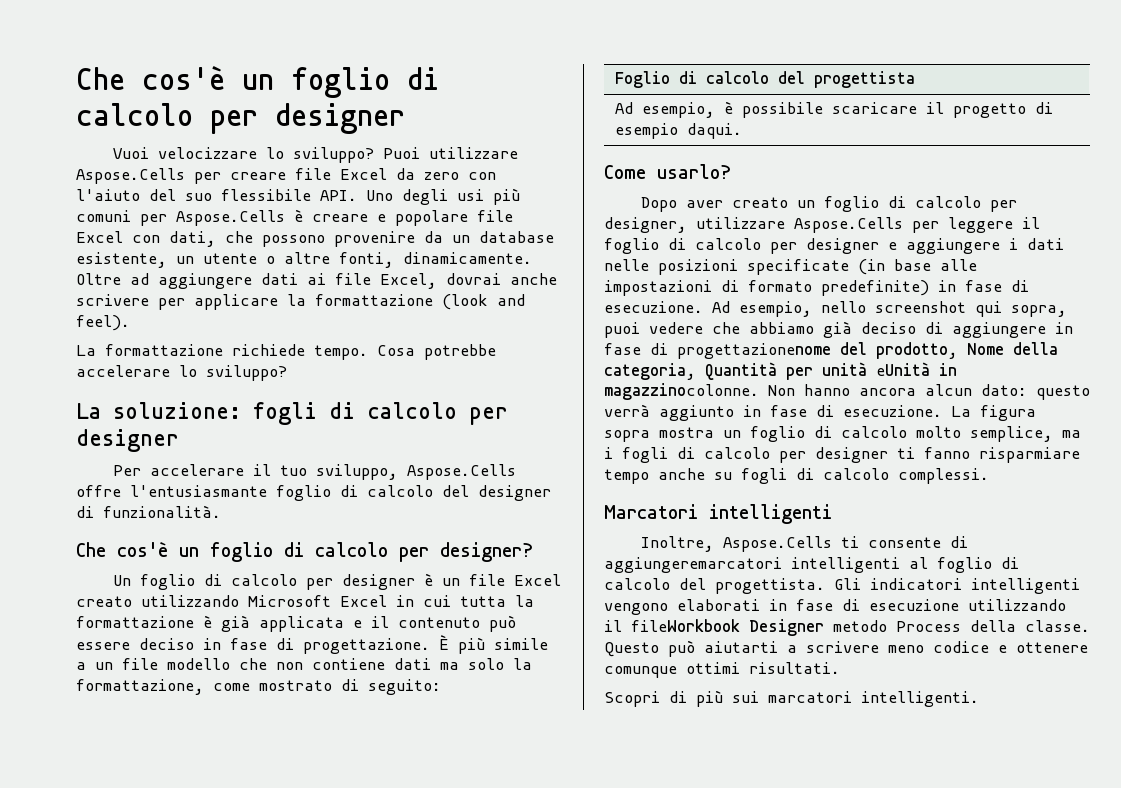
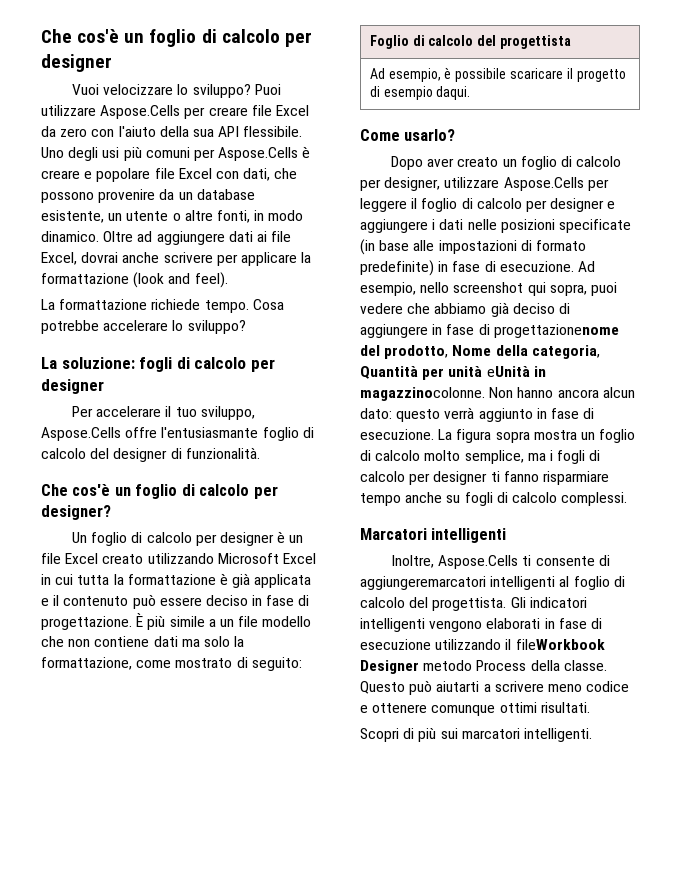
- Puoi utilizzare Aspose.Cells per creare file Excel da zero con l'aiuto del suo flessibile API. Uno degli usi più comuni per Aspose.Cells è creare e popolare file Excel con dati, che possono provenire da un database esistente, un utente o altre fonti, dinamicamente.
+ Puoi utilizzare Aspose.Cells per creare file Excel da zero con l'aiuto della sua API flessibile. Uno degli usi più comuni per Aspose.Cells è creare e popolare file Excel con dati, che possono provenire da un database esistente, un utente o altre fonti, in modo dinamico.

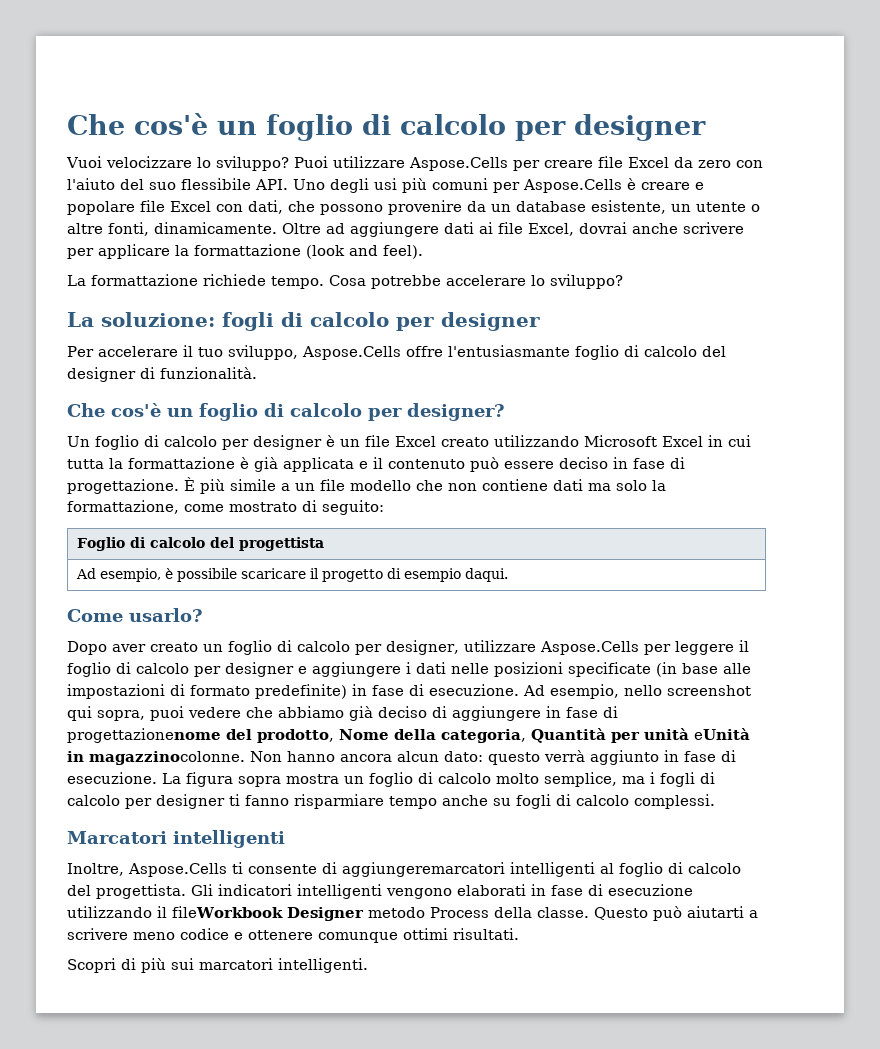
- Puoi utilizzare Aspose.Cells per creare file Excel da zero con l'aiuto della sua API flessibile. Uno degli usi più comuni per Aspose.Cells è creare e popolare file Excel con dati, che possono provenire da un database esistente, un utente o altre fonti, in modo dinamico.
+ Puoi utilizzare Aspose.Cells per creare file Excel da zero con l'aiuto del suo flessibile API. Uno degli usi più comuni per Aspose.Cells è creare e popolare file Excel con dati, che possono provenire da un database esistente, un utente o altre fonti, dinamicamente.

